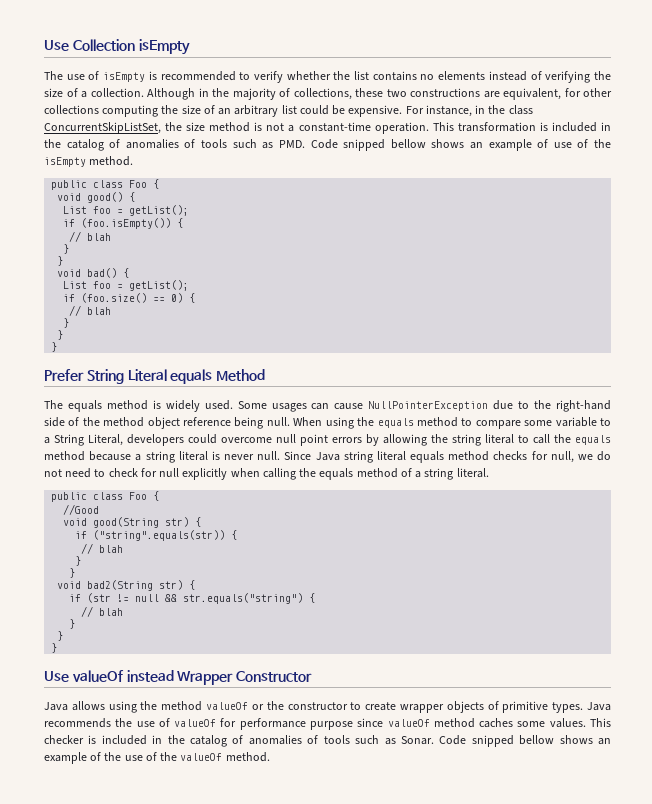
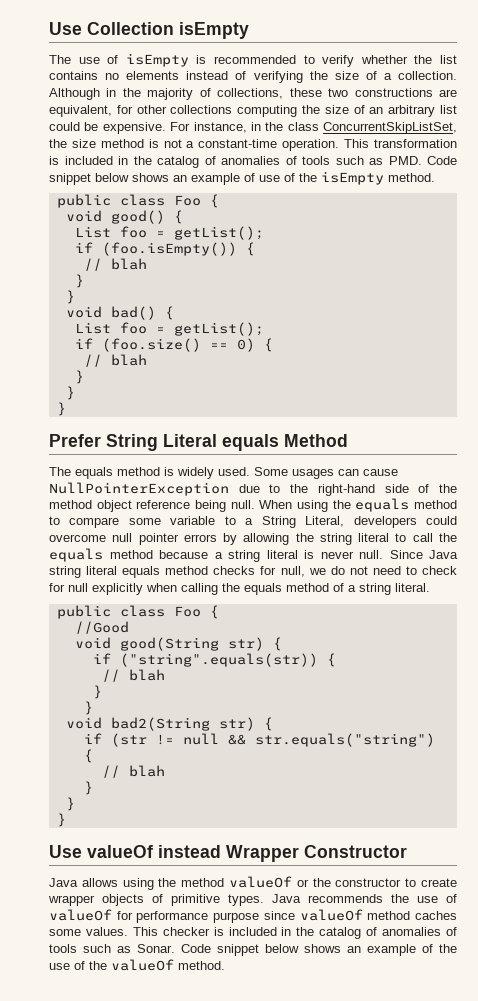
- This transformation is included in the catalog of anomalies of tools such as PMD. Code snipped bellow shows an example of use of the isEmpty method.
+ This transformation is included in the catalog of anomalies of tools such as PMD. Code snippet below shows an example of use of the isEmpty method.
- When using the equals method to compare some variable to a String Literal, developers could overcome null point errors by allowing the string literal to call the equals method because a string literal is never null.
+ When using the equals method to compare some variable to a String Literal, developers could overcome null pointer errors by allowing the string literal to call the equals method because a string literal is never null.
- Code snipped bellow shows an example of the use of the valueOf method.
+ Code snippet below shows an example of the use of the valueOf method.

